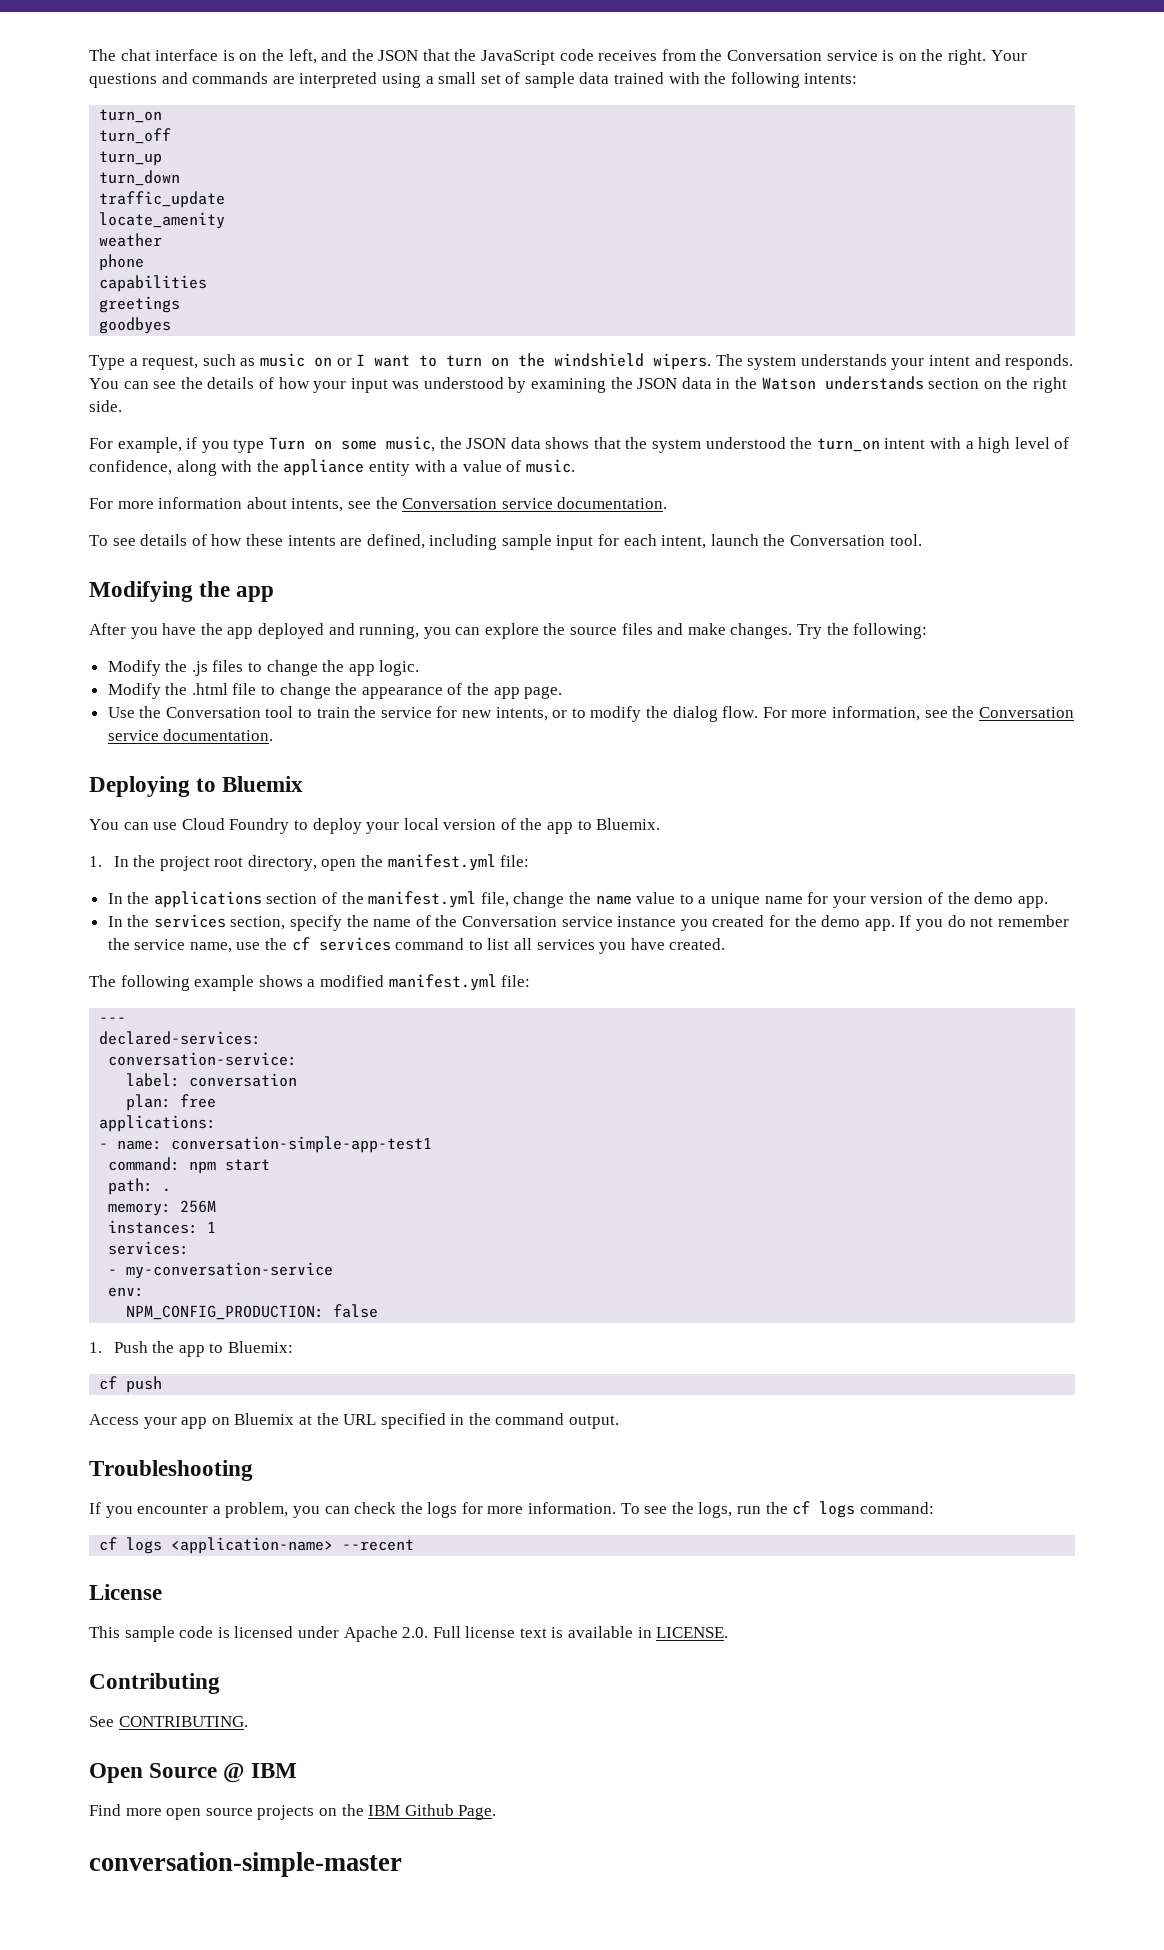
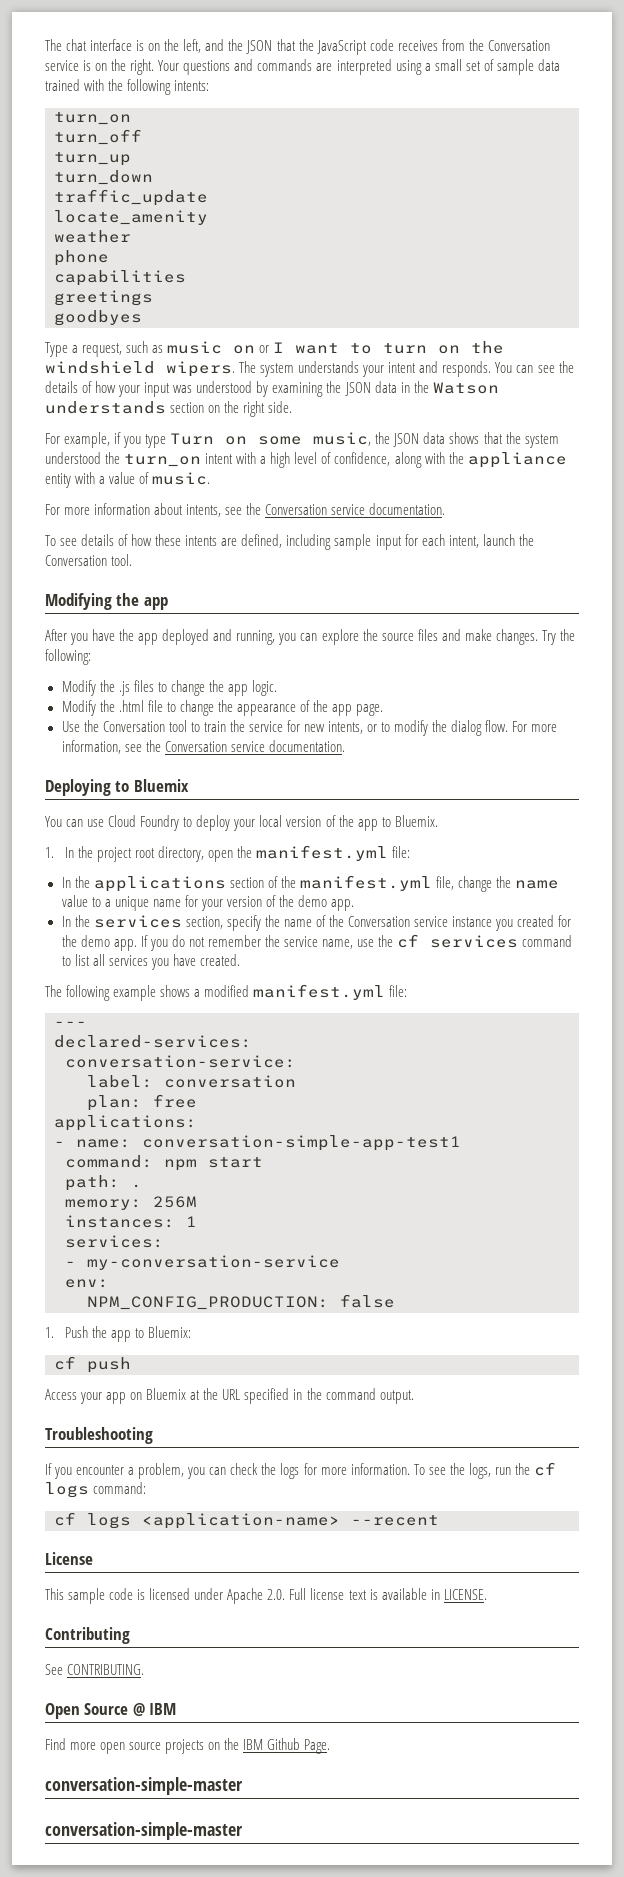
  Find more open source projects on the IBM Github Page.
+ conversation-simple-master

